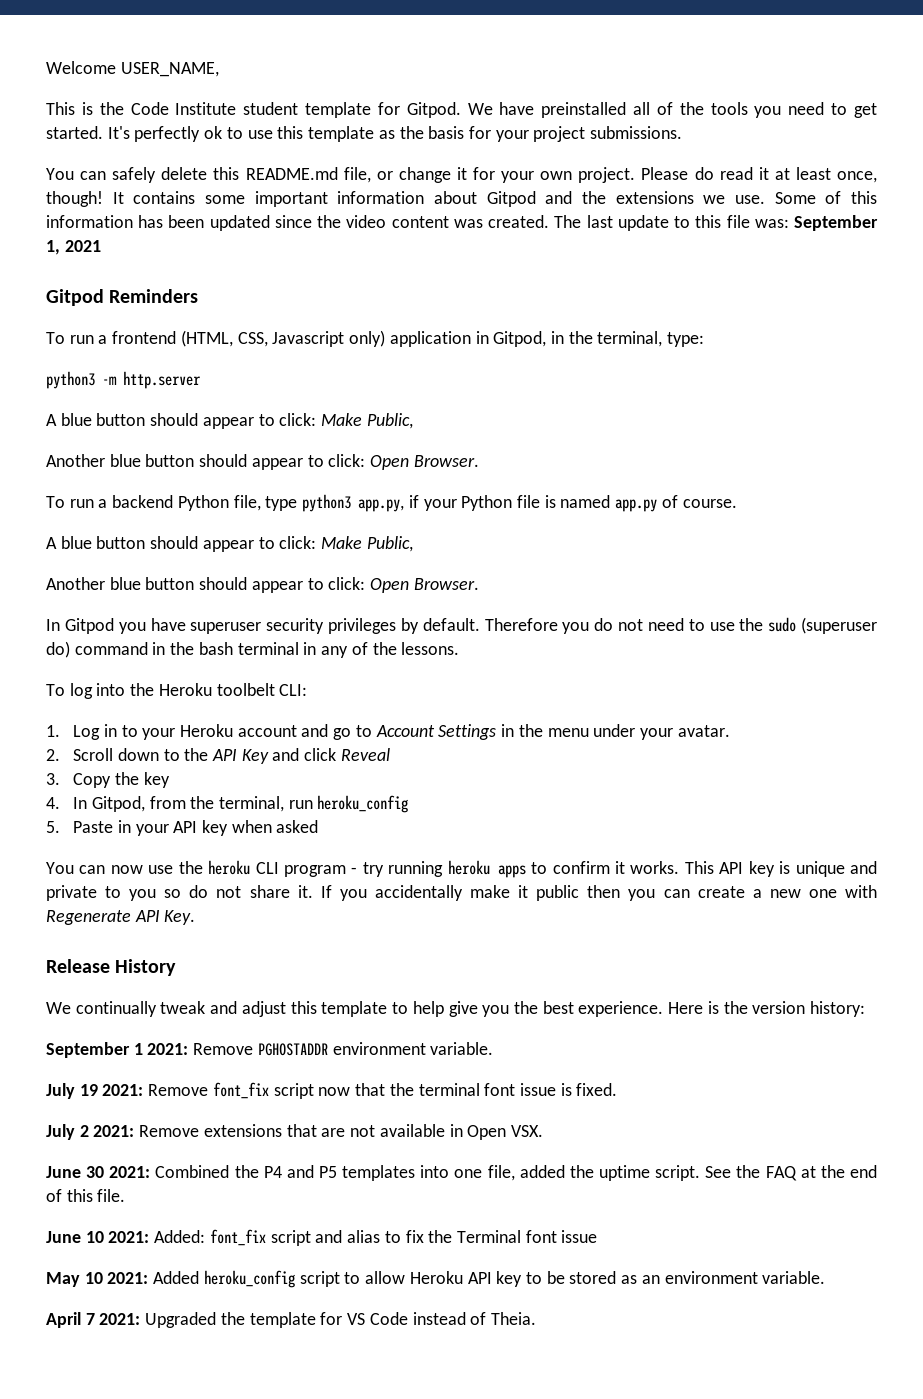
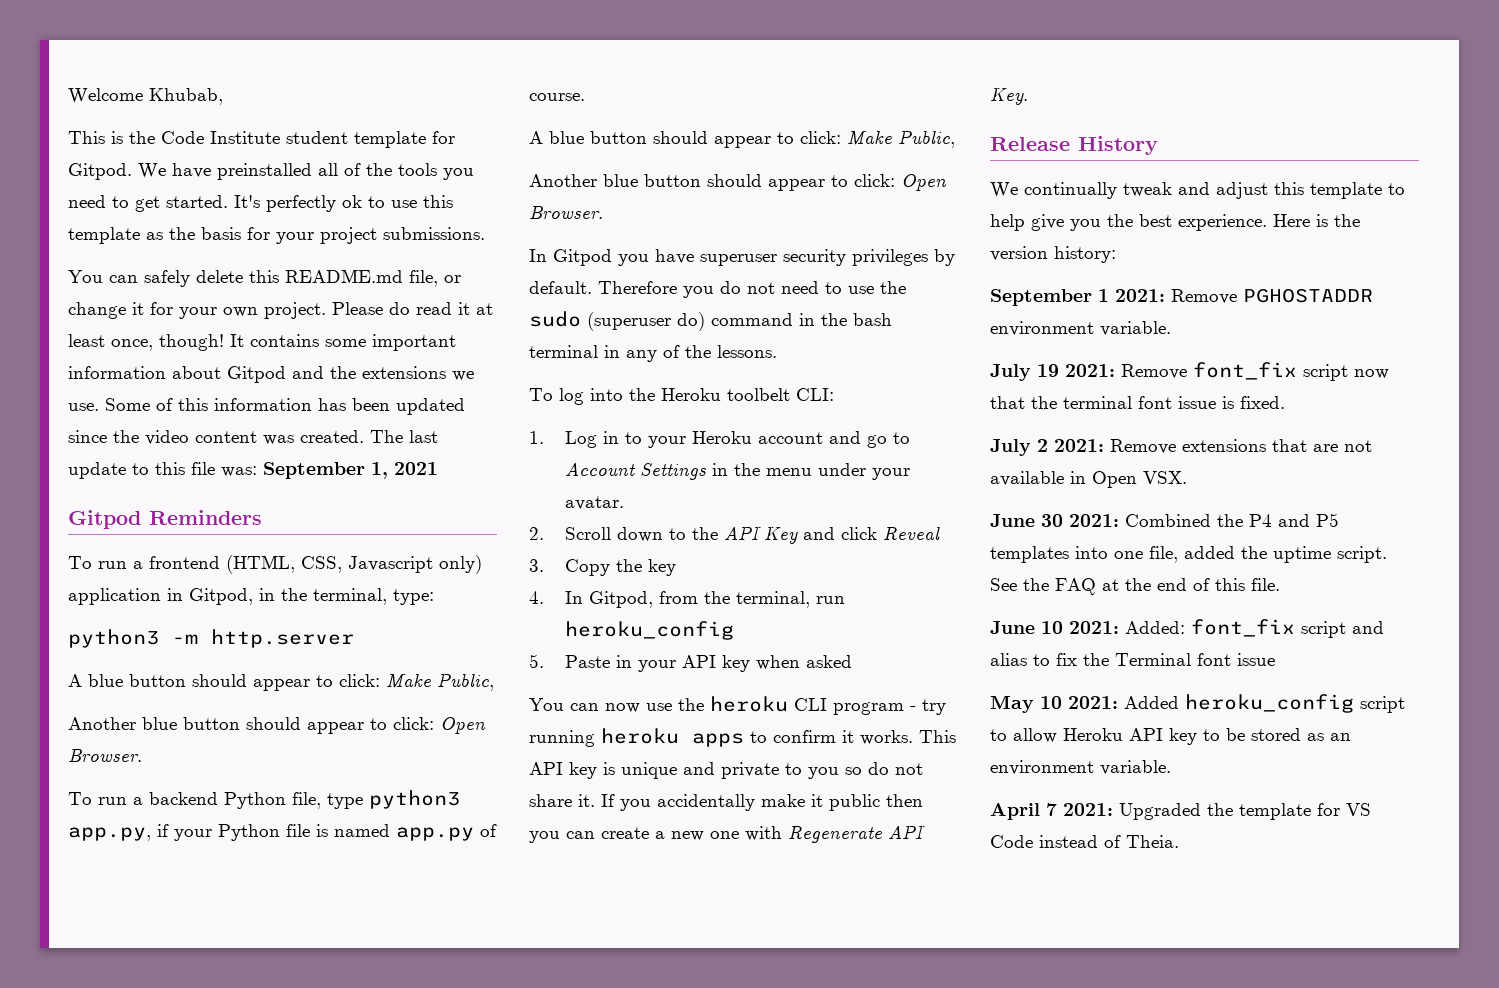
- Welcome USER_NAME,
+ Welcome Khubab,

